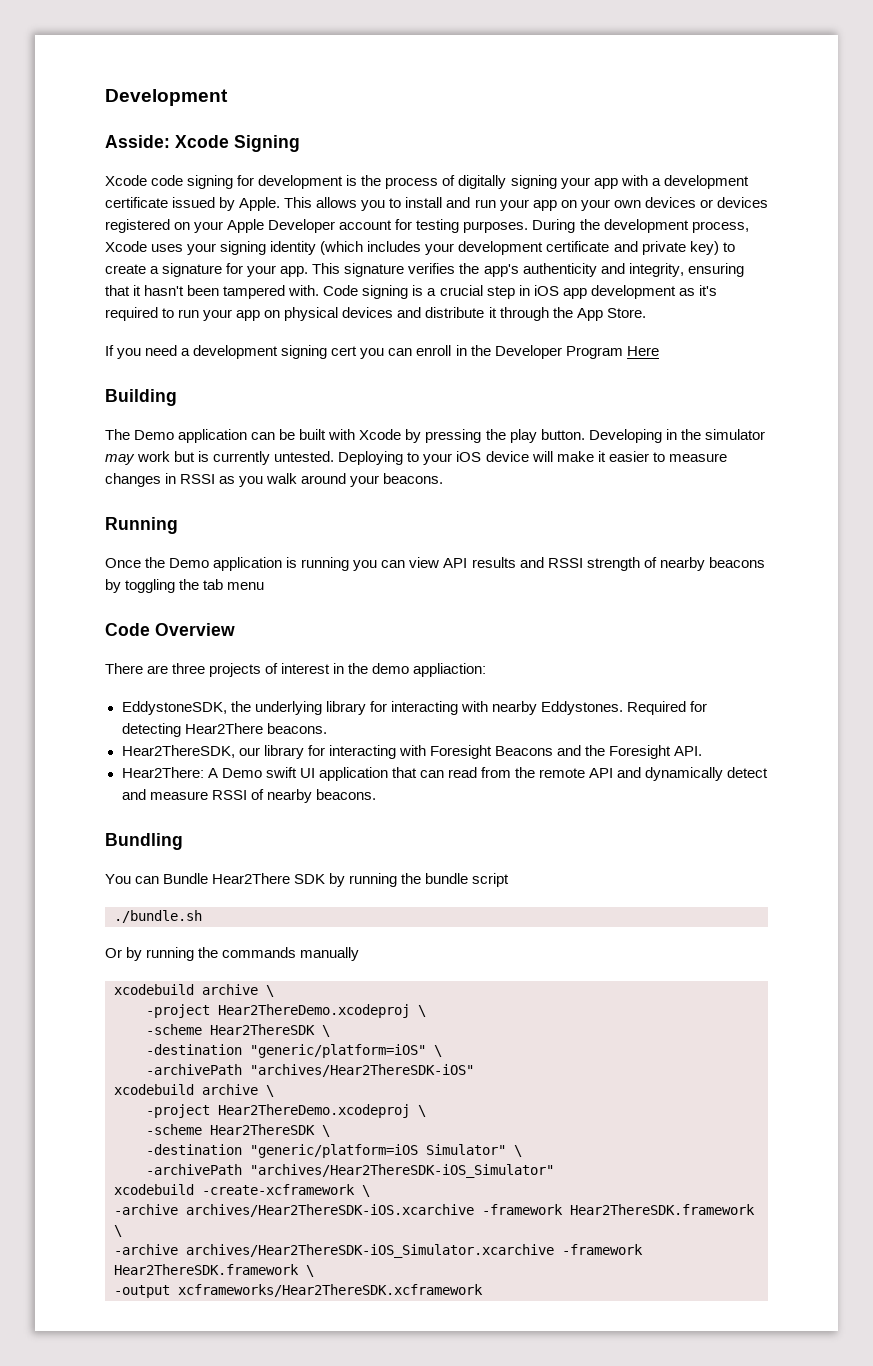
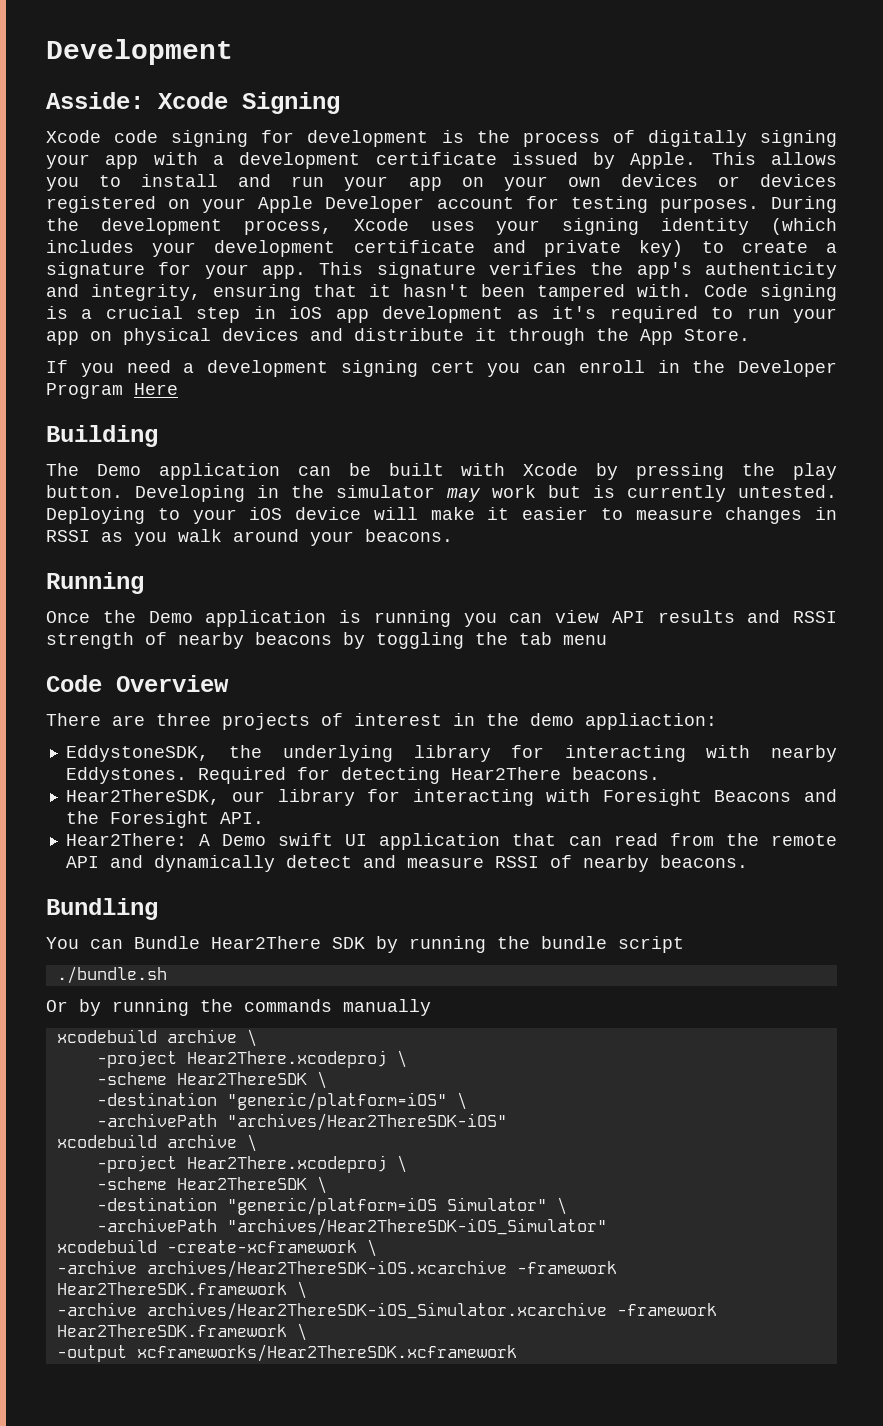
  Or by running the commands manually
  xcodebuild archive \
- -project Hear2ThereDemo.xcodeproj \
+ -project Hear2There.xcodeproj \
  -archivePath "archives/Hear2ThereSDK-iOS"
  xcodebuild archive \
- -project Hear2ThereDemo.xcodeproj \
+ -project Hear2There.xcodeproj \

